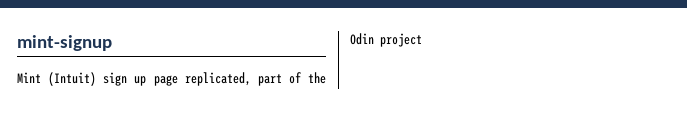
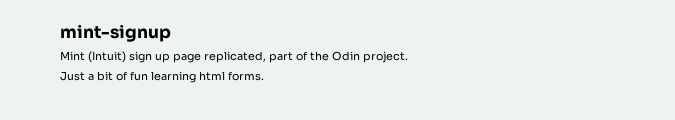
- Mint (Intuit) sign up page replicated, part of the Odin project
+ Mint (Intuit) sign up page replicated, part of the Odin project.
+ Just a bit of fun learning html forms.

